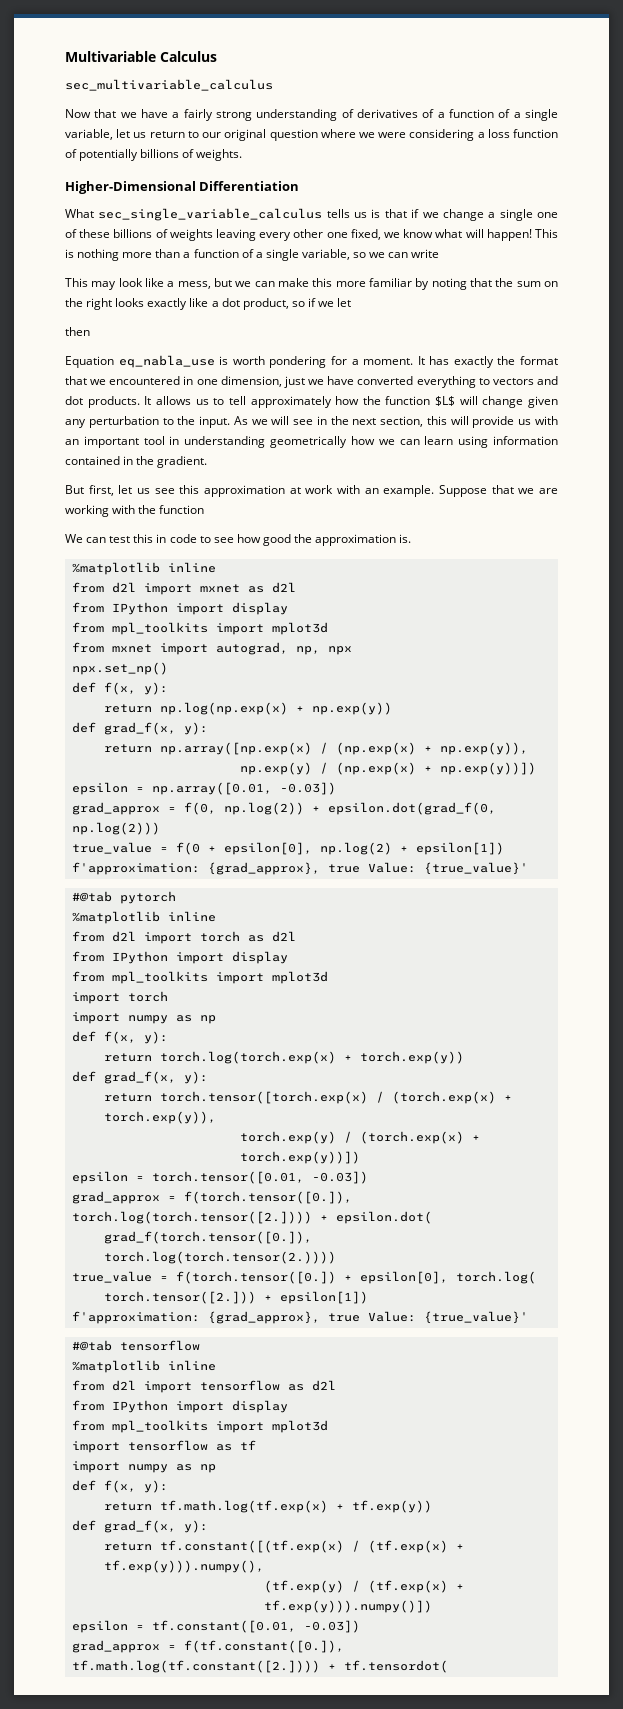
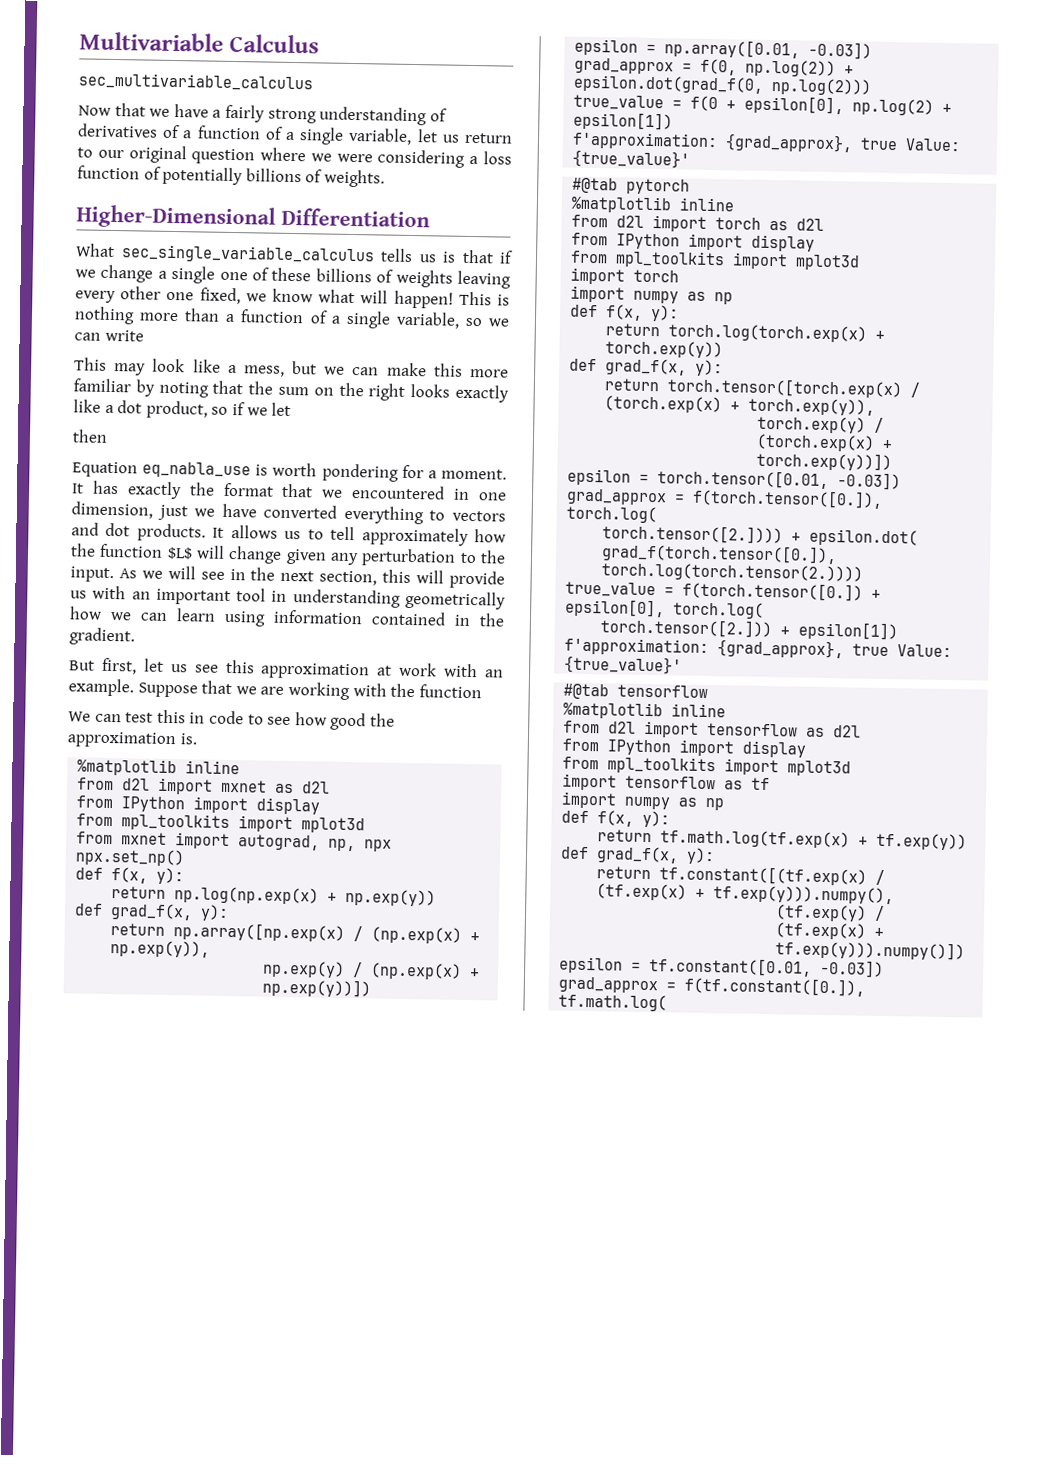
- grad_approx = f(torch.tensor([0.]), torch.log(torch.tensor([2.]))) + epsilon.dot(
+ grad_approx = f(torch.tensor([0.]), torch.log(
+ torch.tensor([2.]))) + epsilon.dot(
- grad_approx = f(tf.constant([0.]), tf.math.log(tf.constant([2.]))) + tf.tensordot(
+ grad_approx = f(tf.constant([0.]), tf.math.log(

